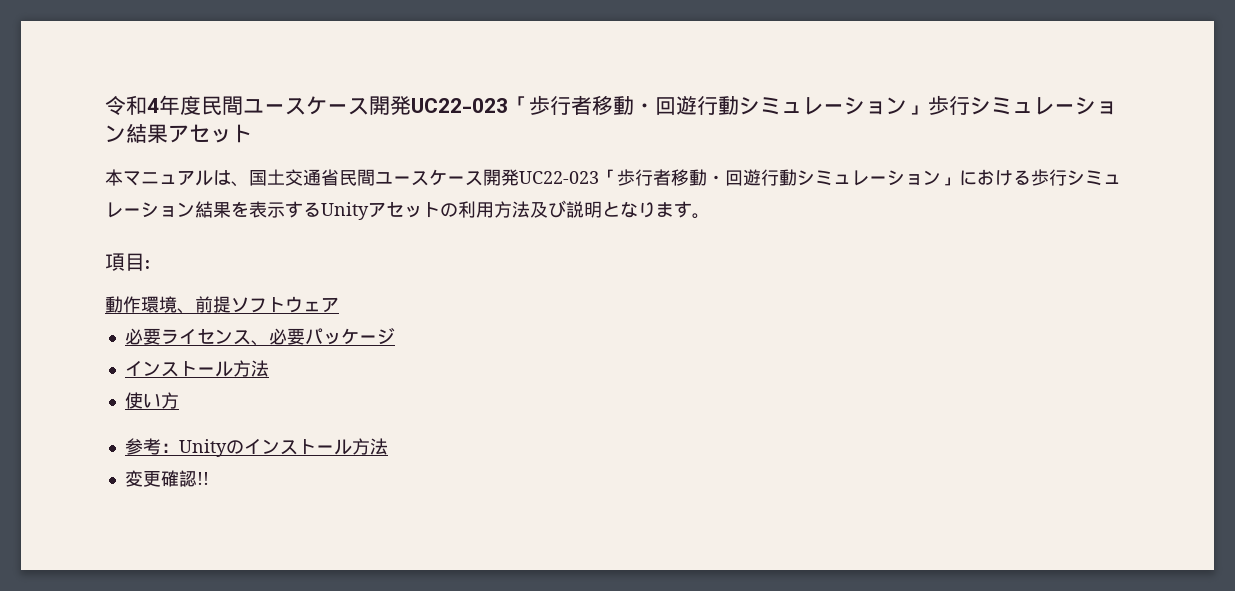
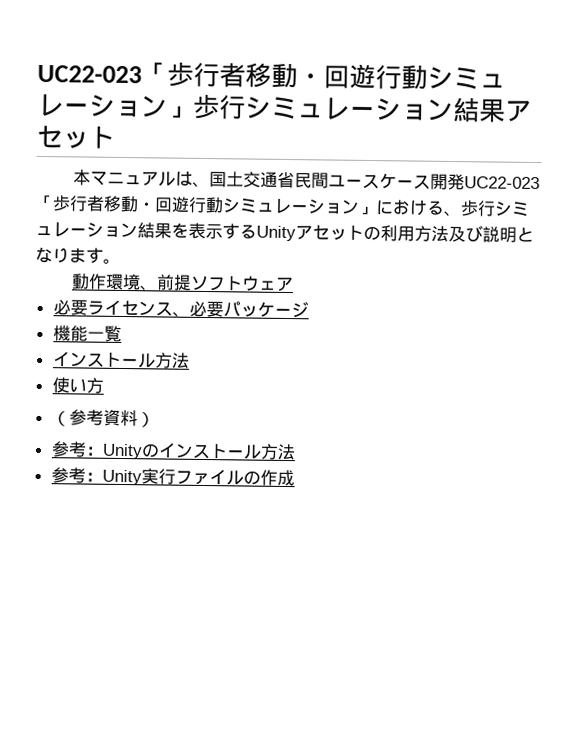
- 令和4年度民間ユースケース開発UC22-023「歩行者移動・回遊行動シミュレーション」歩行シミュレーション結果アセット
+ UC22-023「歩行者移動・回遊行動シミュレーション」歩行シミュレーション結果アセット
- 本マニュアルは、国土交通省民間ユースケース開発UC22-023「歩行者移動・回遊行動シミュレーション」における歩行シミュレーション結果を表示するUnityアセットの利用方法及び説明となります。
+ 本マニュアルは、国土交通省民間ユースケース開発UC22-023「歩行者移動・回遊行動シミュレーション」における、歩行シミュレーション結果を表示するUnityアセットの利用方法及び説明となります。
- 項目:
+ 機能一覧
+ （参考資料）
- 変更確認!!
+ 参考：Unity実行ファイルの作成

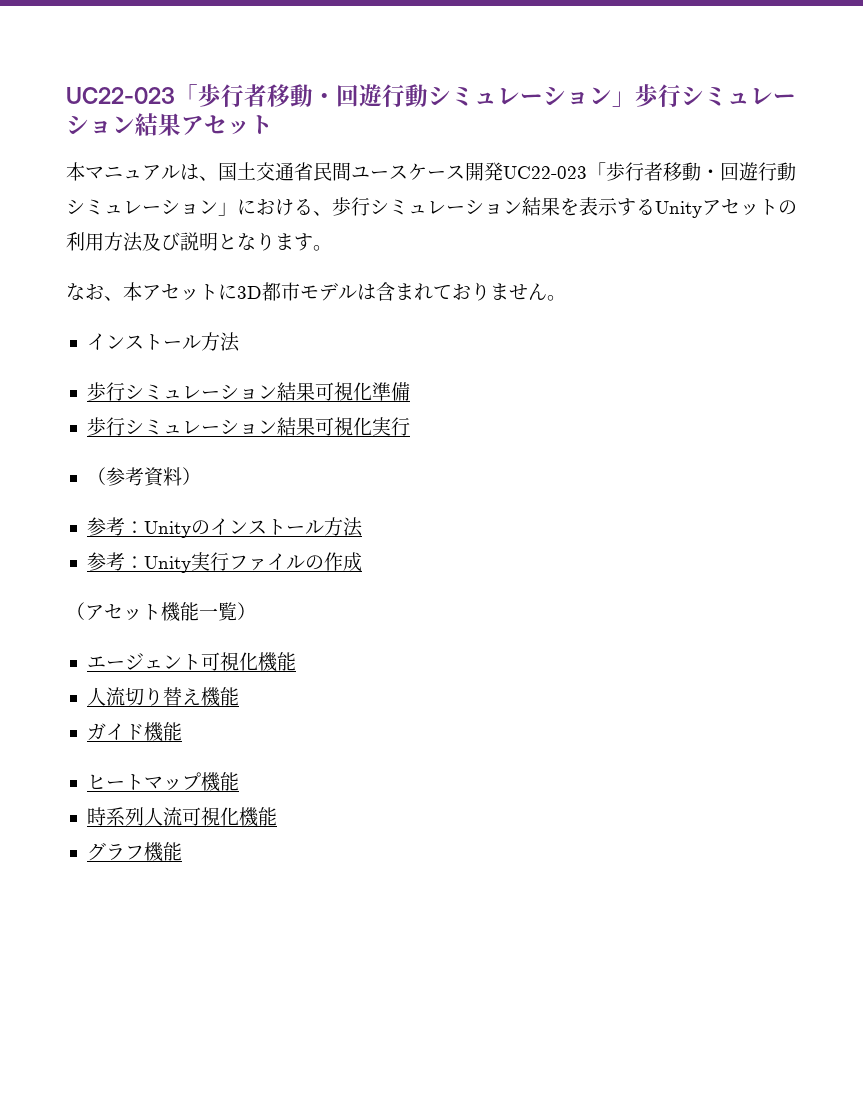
- 動作環境、前提ソフトウェア
- 必要ライセンス、必要パッケージ
- 機能一覧
+ なお、本アセットに3D都市モデルは含まれておりません。
  インストール方法
- 使い方
+ 歩行シミュレーション結果可視化準備
+ 歩行シミュレーション結果可視化実行
+ （アセット機能一覧）
+ エージェント可視化機能
+ 人流切り替え機能
+ ガイド機能
+ ヒートマップ機能
+ 時系列人流可視化機能
+ グラフ機能

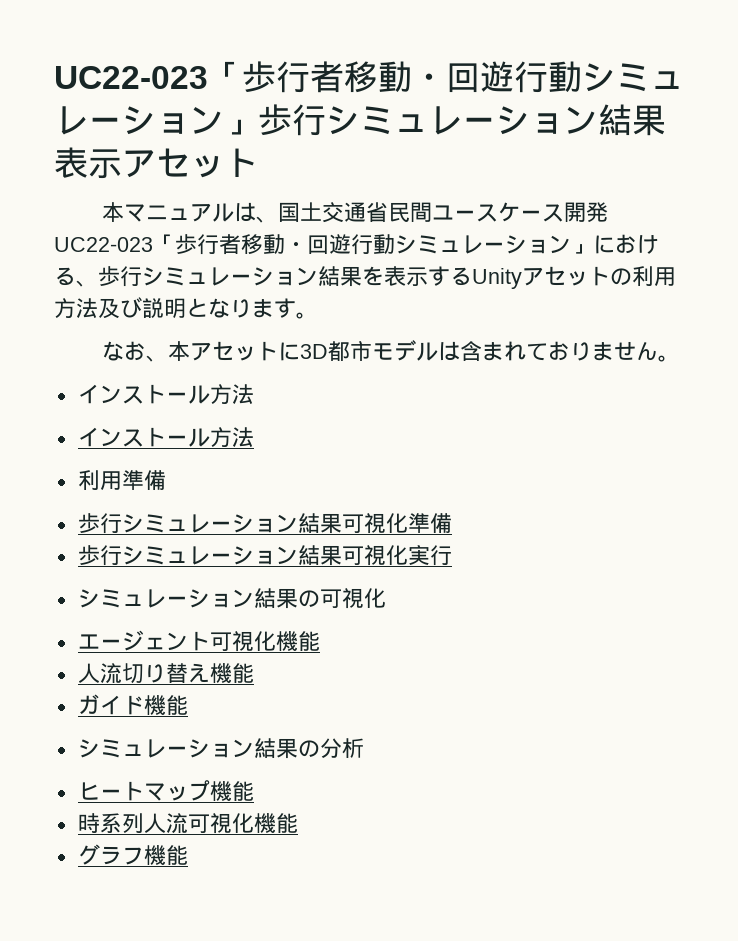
- UC22-023「歩行者移動・回遊行動シミュレーション」歩行シミュレーション結果アセット
+ UC22-023「歩行者移動・回遊行動シミュレーション」歩行シミュレーション結果表示アセット
  なお、本アセットに3D都市モデルは含まれておりません。
  インストール方法
+ インストール方法
+ 利用準備
- （参考資料）
- 参考：Unityのインストール方法
- 参考：Unity実行ファイルの作成
- （アセット機能一覧）
+ シミュレーション結果の可視化
+ シミュレーション結果の分析

